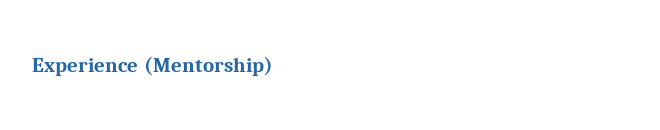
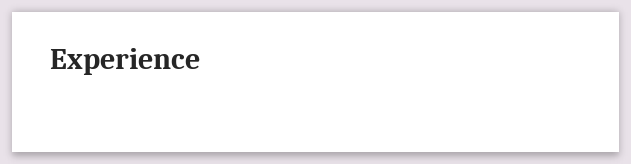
- Experience (Mentorship)
+ Experience

